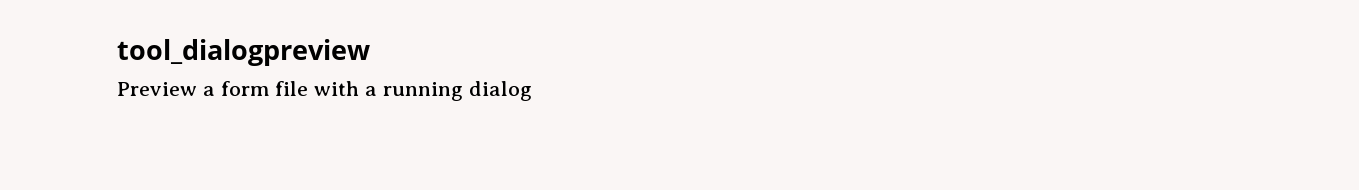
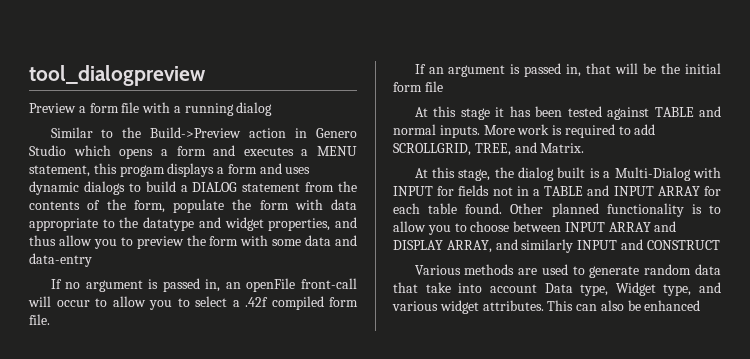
+ Similar to the Build->Preview action in Genero Studio which opens a form and executes a MENU statement, this progam displays a form and uses dynamic dialogs to build a DIALOG statement from the contents of the form, populate the form with data appropriate to the datatype and widget properties, and thus allow you to preview the form with some data and data-entry
+ If no argument is passed in, an openFile front-call will occur to allow you to select a .42f compiled form file.
+ If an argument is passed in, that will be the initial form file
+ At this stage it has been tested against TABLE and normal inputs. More work is required to add SCROLLGRID, TREE, and Matrix.
+ At this stage, the dialog built is a Multi-Dialog with INPUT for fields not in a TABLE and INPUT ARRAY for each table found. Other planned functionality is to allow you to choose between INPUT ARRAY and DISPLAY ARRAY, and similarly INPUT and CONSTRUCT
+ Various methods are used to generate random data that take into account Data type, Widget type, and various widget attributes. This can also be enhanced

